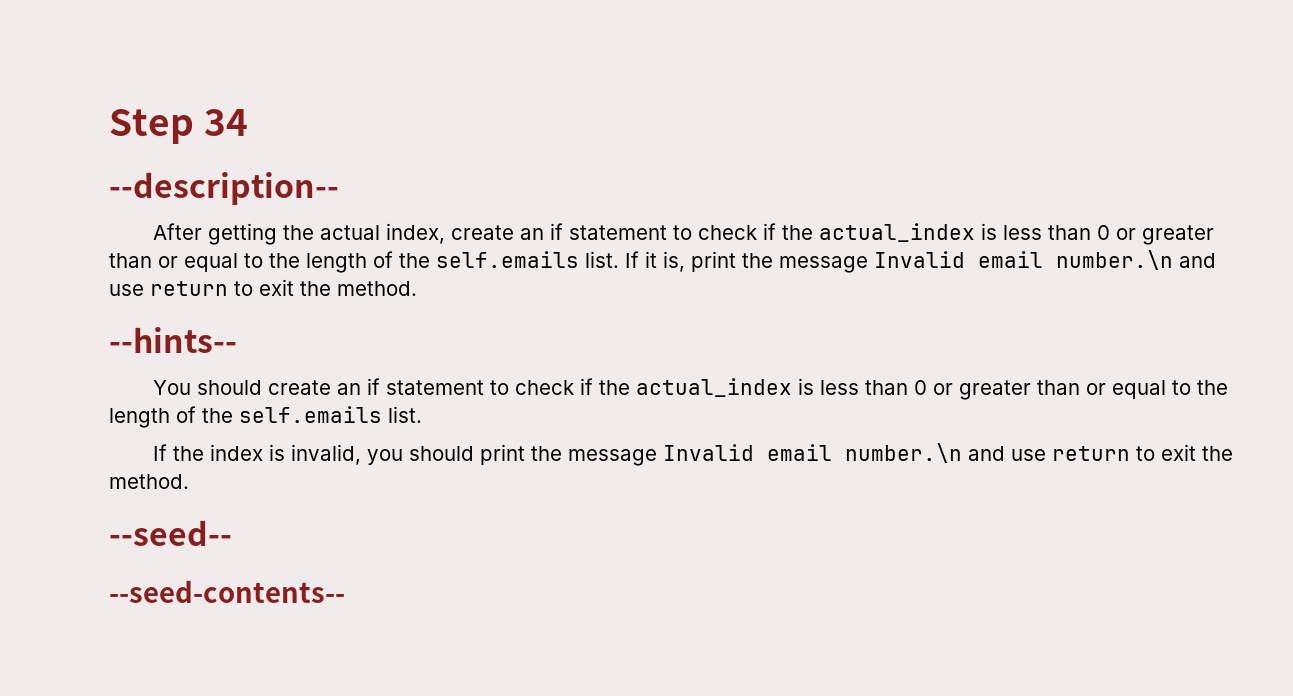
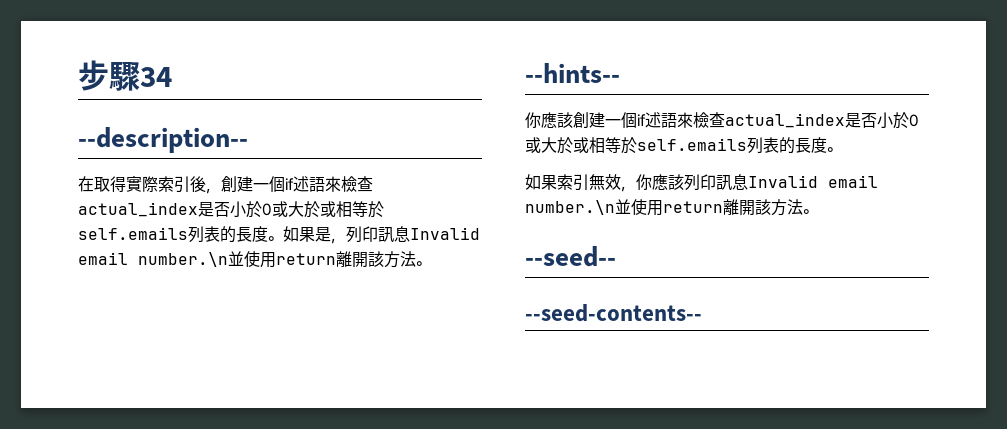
- Step 34
+ 步驟34
- After getting the actual index, create an if statement to check if the actual_index is less than 0 or greater than or equal to the length of the self.emails list. If it is, print the message Invalid email number.\n and use return to exit the method.
+ 在取得實際索引後，創建一個if述語來檢查actual_index是否小於0或大於或相等於self.emails列表的長度。如果是，列印訊息Invalid email number.\n並使用return離開該方法。
  --hints--
- You should create an if statement to check if the actual_index is less than 0 or greater than or equal to the length of the self.emails list.
- If the index is invalid, you should print the message Invalid email number.\n and use return to exit the method.
+ 你應該創建一個if述語來檢查actual_index是否小於0或大於或相等於self.emails列表的長度。
+ 如果索引無效，你應該列印訊息Invalid email number.\n並使用return離開該方法。

